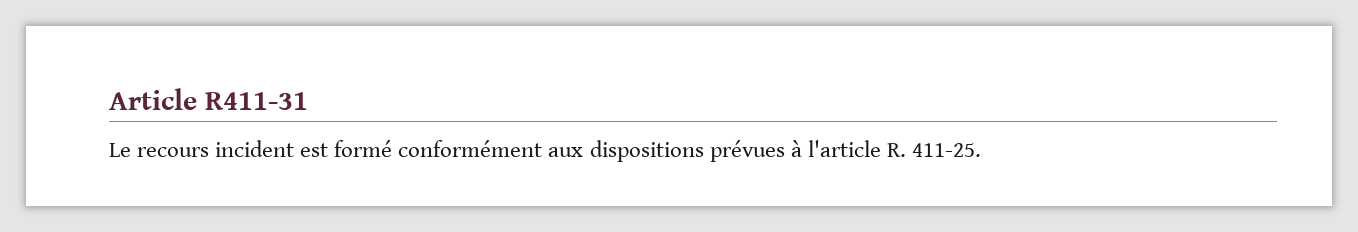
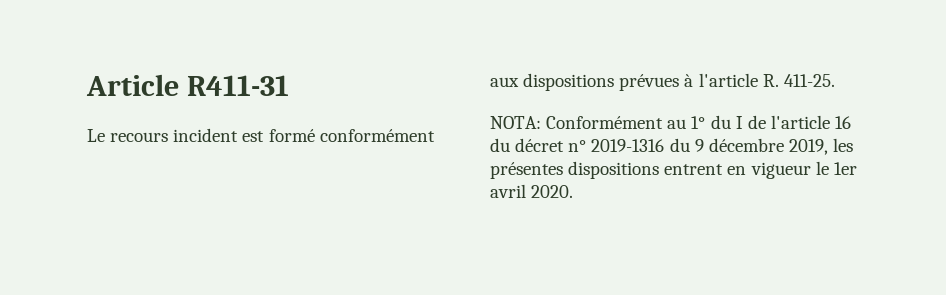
+ NOTA: Conformément au 1° du I de l'article 16 du décret n° 2019-1316 du 9 décembre 2019, les présentes dispositions entrent en vigueur le 1er avril 2020.

